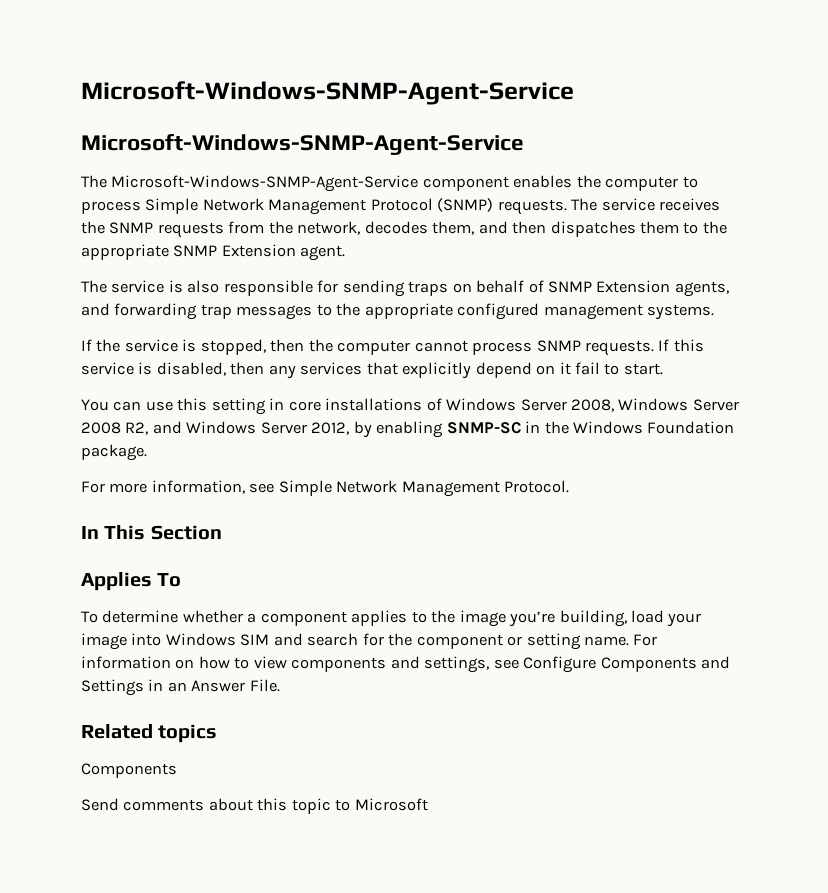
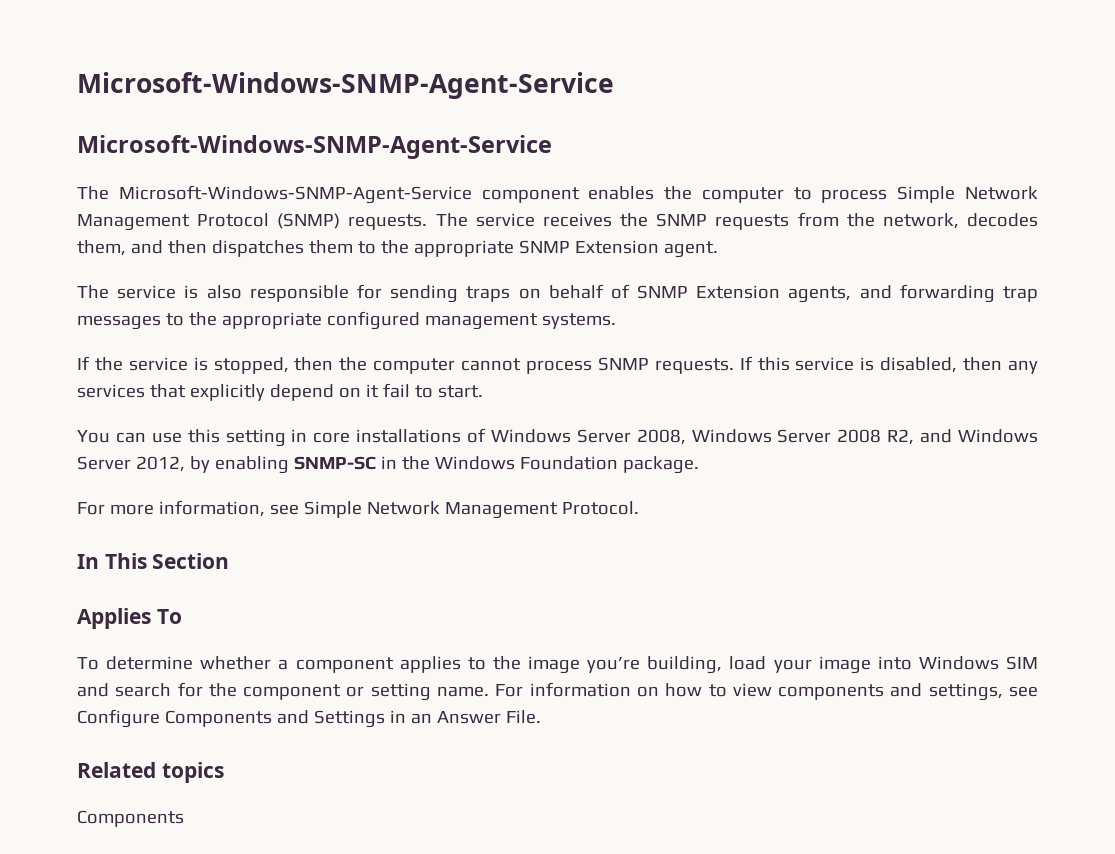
- Send comments about this topic to Microsoft

